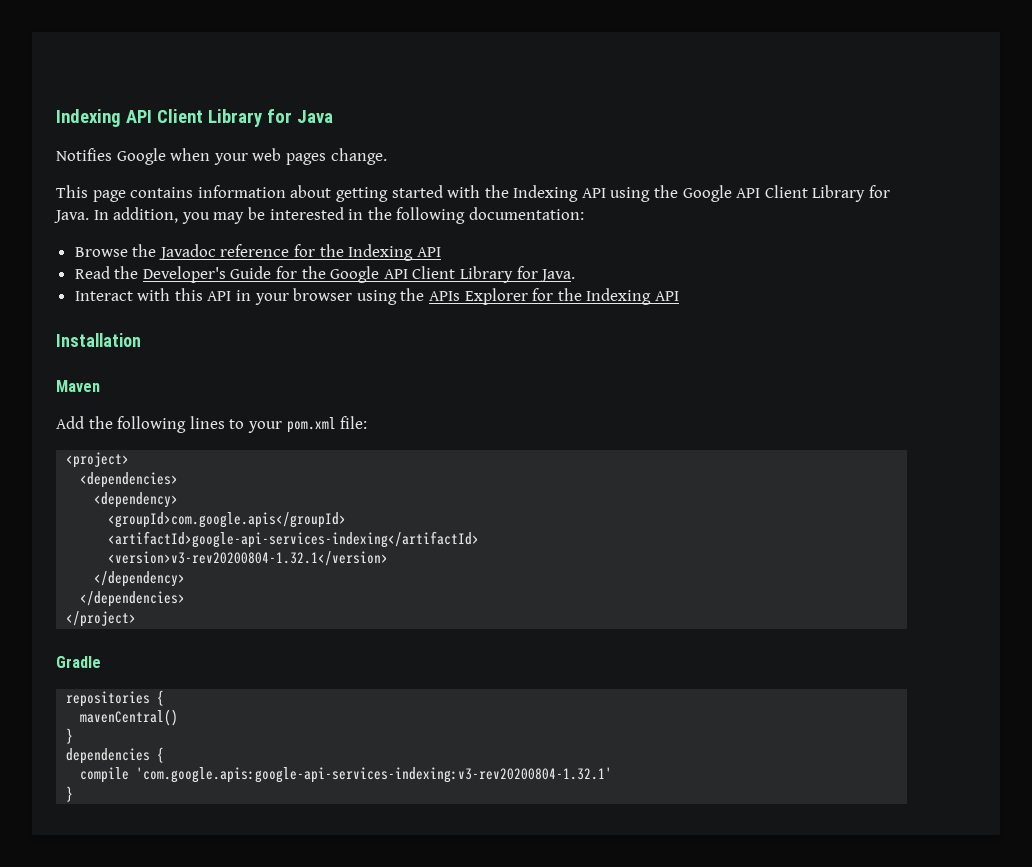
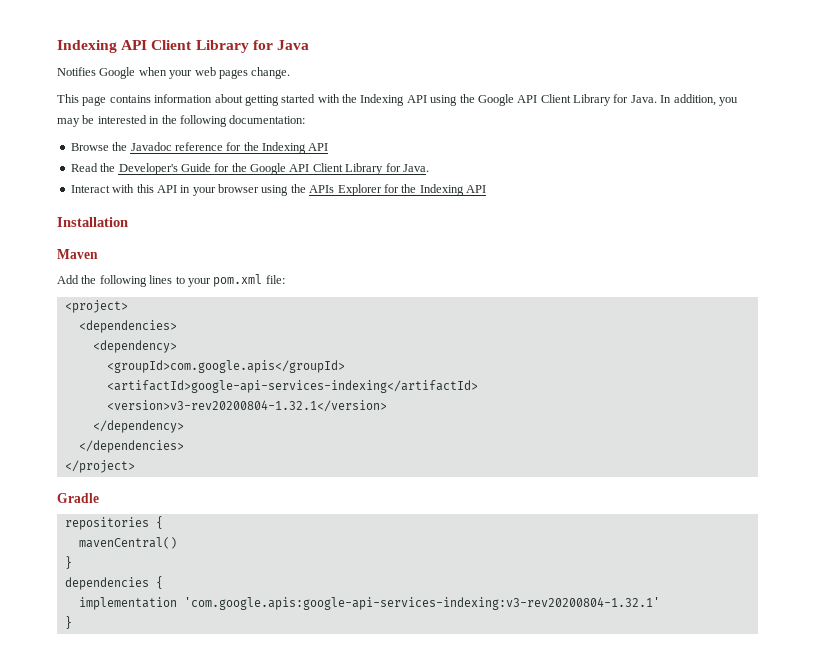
- compile 'com.google.apis:google-api-services-indexing:v3-rev20200804-1.32.1'
+ implementation 'com.google.apis:google-api-services-indexing:v3-rev20200804-1.32.1'

